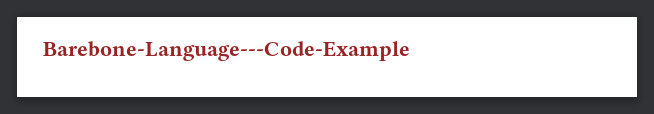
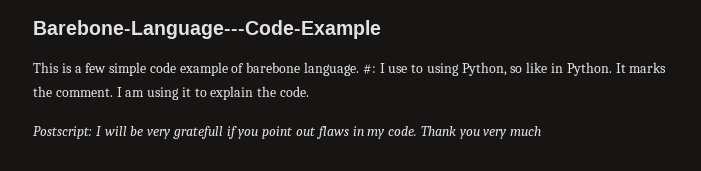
+ This is a few simple code example of barebone language. #: I use to using Python, so like in Python. It marks the comment. I am using it to explain the code.
+ Postscript: I will be very gratefull if you point out flaws in my code. Thank you very much

